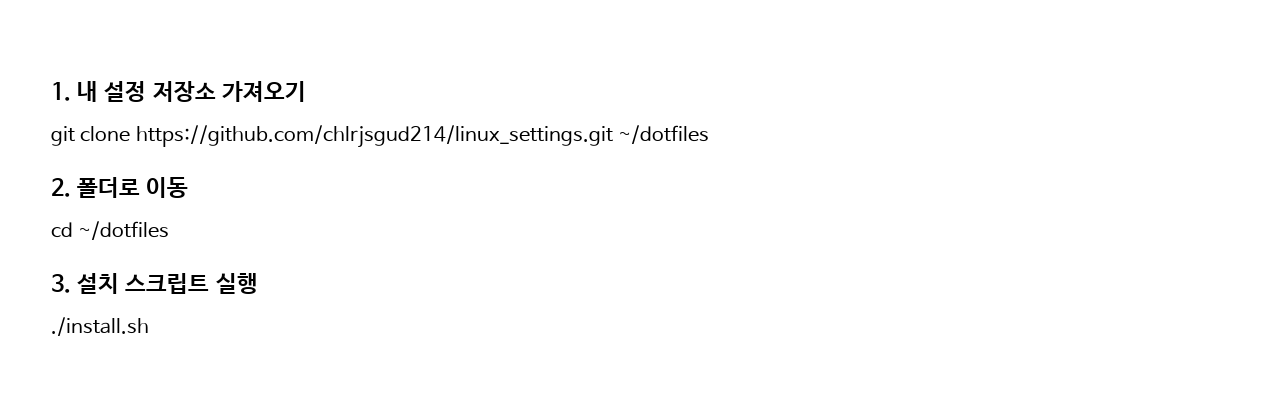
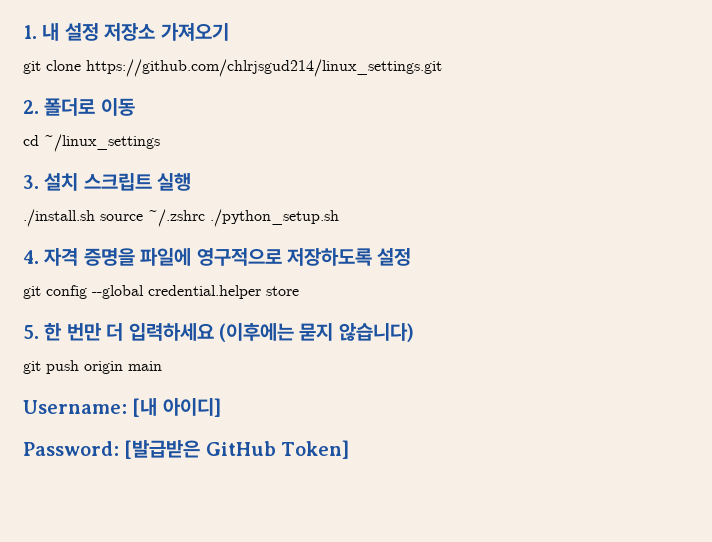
- git clone https://github.com/chlrjsgud214/linux_settings.git ~/dotfiles
+ git clone https://github.com/chlrjsgud214/linux_settings.git
- cd ~/dotfiles
+ cd ~/linux_settings
- ./install.sh
+ ./install.sh source ~/.zshrc ./python_setup.sh
+ 4. 자격 증명을 파일에 영구적으로 저장하도록 설정
+ git config --global credential.helper store
+ 5. 한 번만 더 입력하세요 (이후에는 묻지 않습니다)
+ git push origin main
+ Username: [내 아이디]
+ Password: [발급받은 GitHub Token]

